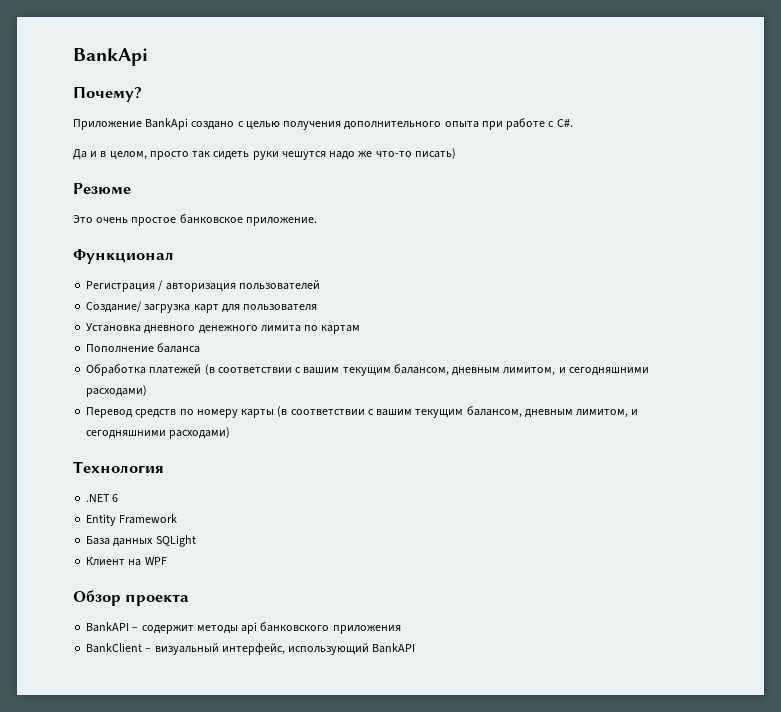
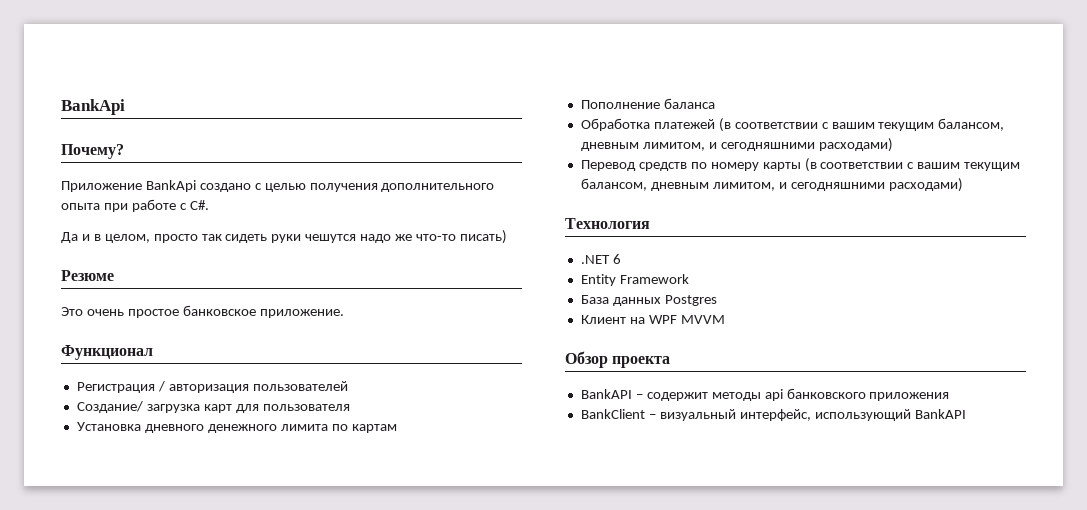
- База данных SQLight
+ База данных Postgres
- Клиент на WPF
+ Клиент на WPF MVVM

